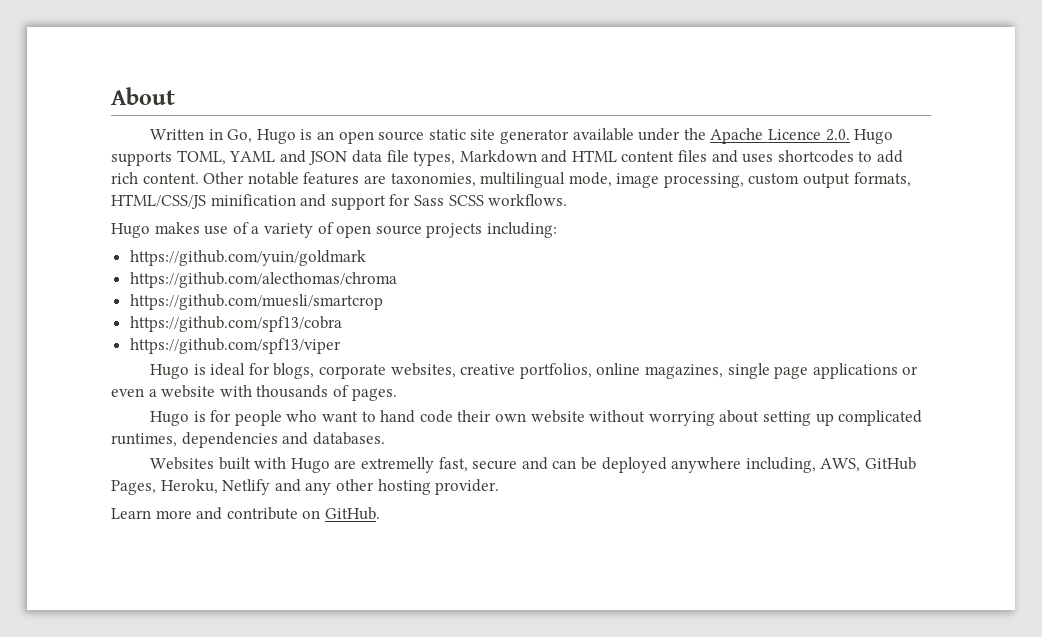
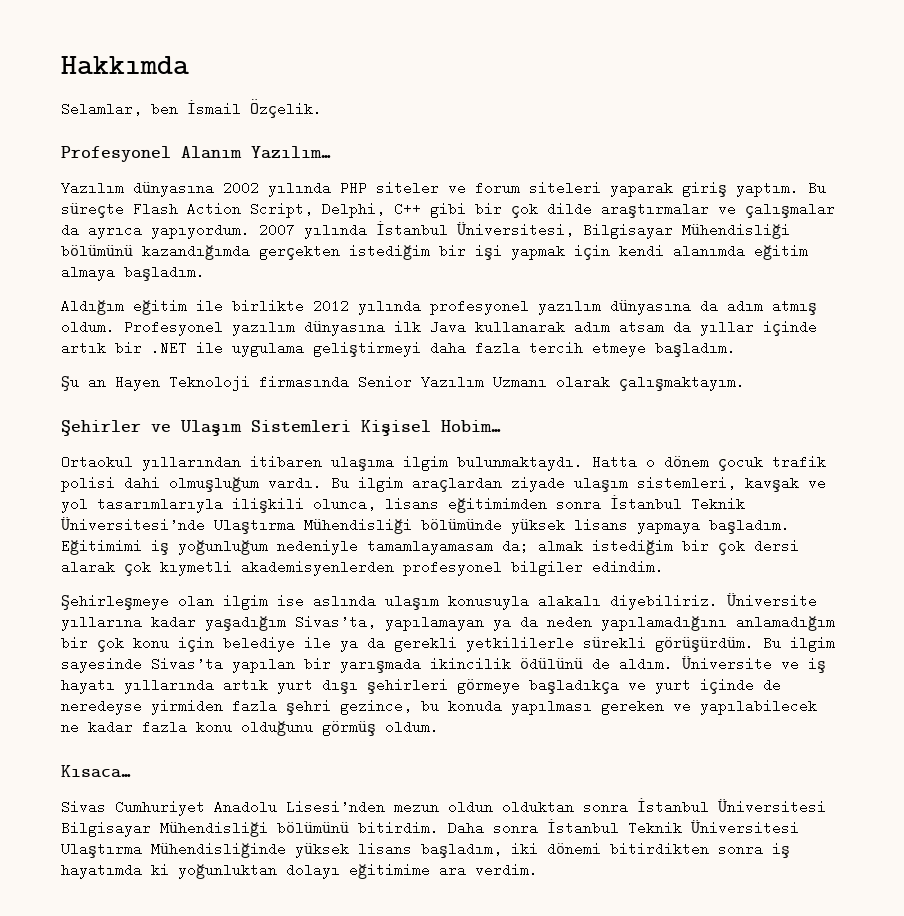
- About
- Written in Go, Hugo is an open source static site generator available under the Apache Licence 2.0. Hugo supports TOML, YAML and JSON data file types, Markdown and HTML content files and uses shortcodes to add rich content. Other notable features are taxonomies, multilingual mode, image processing, custom output formats, HTML/CSS/JS minification and support for Sass SCSS workflows.
- Hugo makes use of a variety of open source projects including:
- https://github.com/yuin/goldmark
- https://github.com/alecthomas/chroma
- https://github.com/muesli/smartcrop
- https://github.com/spf13/cobra
- https://github.com/spf13/viper
- Hugo is ideal for blogs, corporate websites, creative portfolios, online magazines, single page applications or even a website with thousands of pages.
- Hugo is for people who want to hand code their own website without worrying about setting up complicated runtimes, dependencies and databases.
- Websites built with Hugo are extremelly fast, secure and can be deployed anywhere including, AWS, GitHub Pages, Heroku, Netlify and any other hosting provider.
- Learn more and contribute on GitHub.
+ Hakkımda
+ Selamlar, ben İsmail Özçelik.
+ Profesyonel Alanım Yazılım…
+ Yazılım dünyasına 2002 yılında PHP siteler ve forum siteleri yaparak giriş yaptım. Bu süreçte Flash Action Script, Delphi, C++ gibi bir çok dilde araştırmalar ve çalışmalar da ayrıca yapıyordum. 2007 yılında İstanbul Üniversitesi, Bilgisayar Mühendisliği bölümünü kazandığımda gerçekten istediğim bir işi yapmak için kendi alanımda eğitim almaya başladım.
+ Aldığım eğitim ile birlikte 2012 yılında profesyonel yazılım dünyasına da adım atmış oldum. Profesyonel yazılım dünyasına ilk Java kullanarak adım atsam da yıllar içinde artık bir .NET ile uygulama geliştirmeyi daha fazla tercih etmeye başladım.
+ Şu an Hayen Teknoloji firmasında Senior Yazılım Uzmanı olarak çalışmaktayım.
+ Şehirler ve Ulaşım Sistemleri Kişisel Hobim…
+ Ortaokul yıllarından itibaren ulaşıma ilgim bulunmaktaydı. Hatta o dönem çocuk trafik polisi dahi olmuşluğum vardı. Bu ilgim araçlardan ziyade ulaşım sistemleri, kavşak ve yol tasarımlarıyla ilişkili olunca, lisans eğitimimden sonra İstanbul Teknik Üniversitesi’nde Ulaştırma Mühendisliği bölümünde yüksek lisans yapmaya başladım. Eğitimimi iş yoğunluğum nedeniyle tamamlayamasam da; almak istediğim bir çok dersi alarak çok kıymetli akademisyenlerden profesyonel bilgiler edindim.
+ Şehirleşmeye olan ilgim ise aslında ulaşım konusuyla alakalı diyebiliriz. Üniversite yıllarına kadar yaşadığım Sivas’ta, yapılamayan ya da neden yapılamadığını anlamadığım bir çok konu için belediye ile ya da gerekli yetkililerle sürekli görüşürdüm. Bu ilgim sayesinde Sivas’ta yapılan bir yarışmada ikincilik ödülünü de aldım. Üniversite ve iş hayatı yıllarında artık yurt dışı şehirleri görmeye başladıkça ve yurt içinde de neredeyse yirmiden fazla şehri gezince, bu konuda yapılması gereken ve yapılabilecek ne kadar fazla konu olduğunu görmüş oldum.
+ Kısaca…
+ Sivas Cumhuriyet Anadolu Lisesi’nden mezun oldun olduktan sonra İstanbul Üniversitesi Bilgisayar Mühendisliği bölümünü bitirdim. Daha sonra İstanbul Teknik Üniversitesi Ulaştırma Mühendisliğinde yüksek lisans başladım, iki dönemi bitirdikten sonra iş hayatımda ki yoğunluktan dolayı eğitimime ara verdim.

